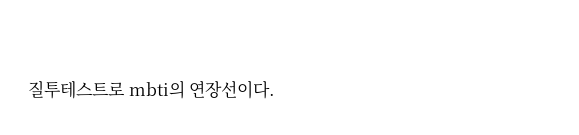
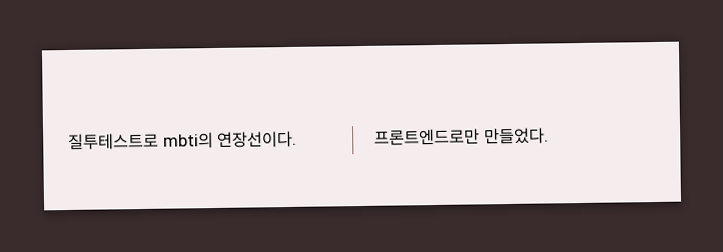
+ 프론트엔드로만 만들었다.

